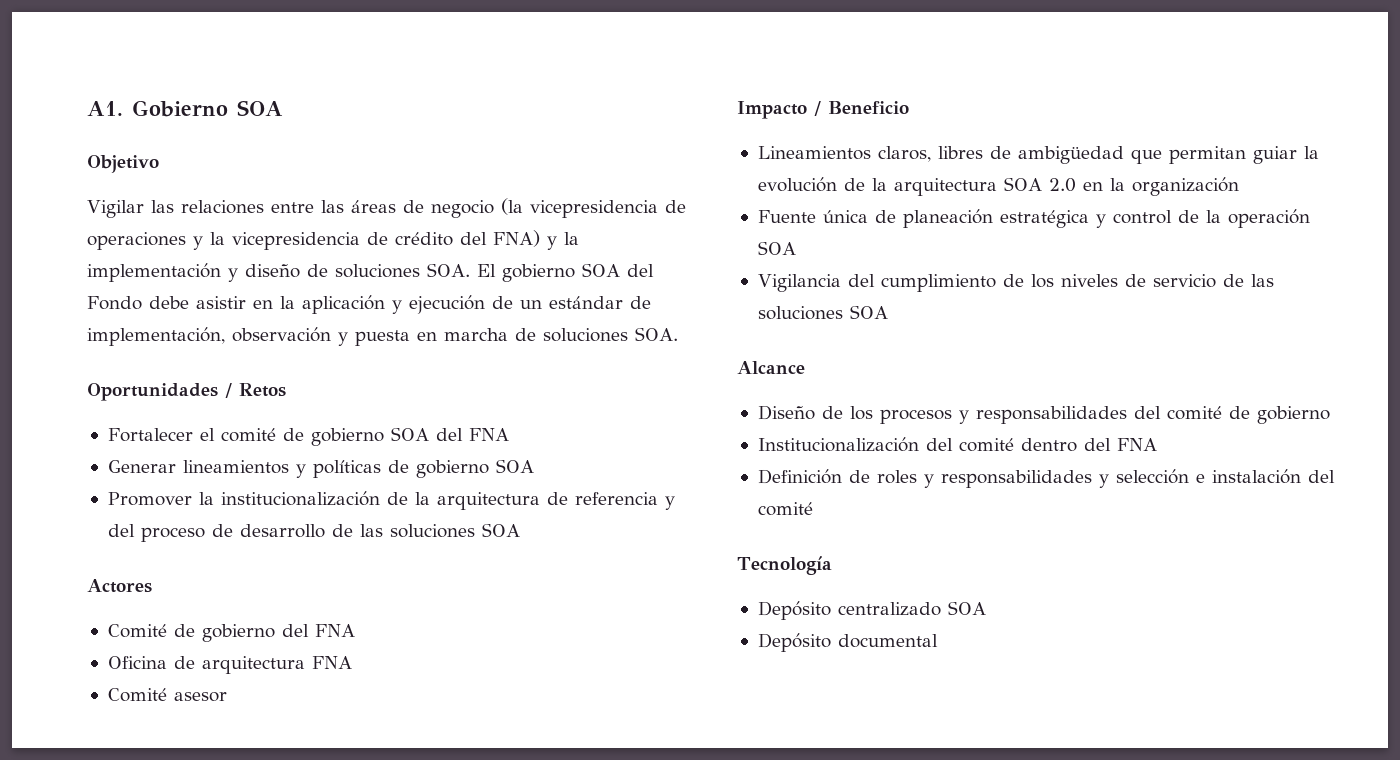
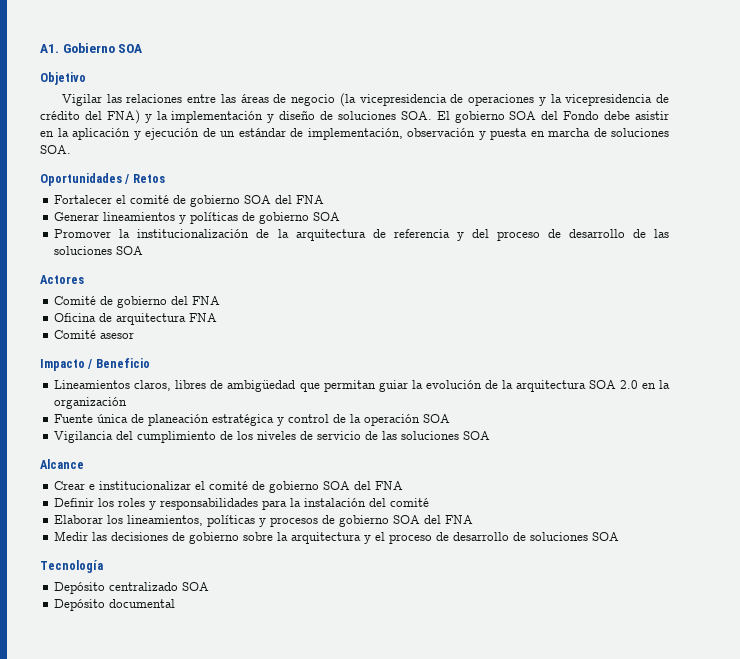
- Diseño de los procesos y responsabilidades del comité de gobierno
- Institucionalización del comité dentro del FNA
- Definición de roles y responsabilidades y selección e instalación del comité
+ Crear e institucionalizar el comité de gobierno SOA del FNA
+ Definir los roles y responsabilidades para la instalación del comité
+ Elaborar los lineamientos, políticas y procesos de gobierno SOA del FNA
+ Medir las decisiones de gobierno sobre la arquitectura y el proceso de desarrollo de soluciones SOA

